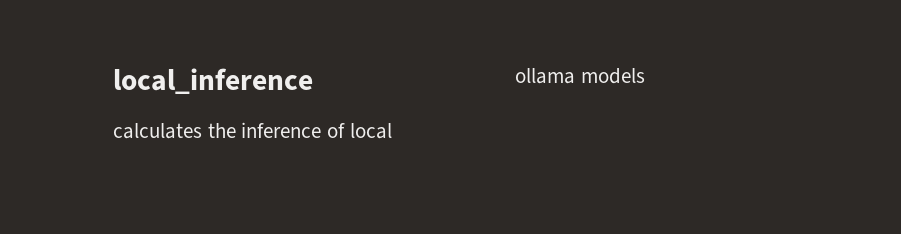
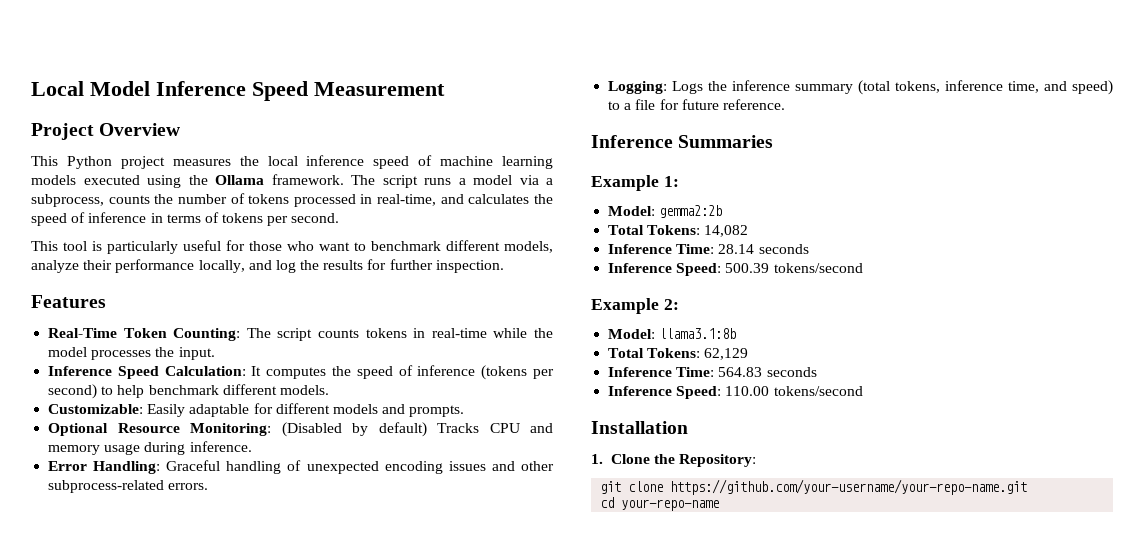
- local_inference
- calculates the inference of local ollama models
+ Local Model Inference Speed Measurement
+ Project Overview
+ This Python project measures the local inference speed of machine learning models executed using the Ollama framework. The script runs a model via a subprocess, counts the number of tokens processed in real-time, and calculates the speed of inference in terms of tokens per second.
+ This tool is particularly useful for those who want to benchmark different models, analyze their performance locally, and log the results for further inspection.
+ Features
+ Real-Time Token Counting: The script counts tokens in real-time while the model processes the input.
+ Inference Speed Calculation: It computes the speed of inference (tokens per second) to help benchmark different models.
+ Customizable: Easily adaptable for different models and prompts.
+ Optional Resource Monitoring: (Disabled by default) Tracks CPU and memory usage during inference.
+ Error Handling: Graceful handling of unexpected encoding issues and other subprocess-related errors.
+ Logging: Logs the inference summary (total tokens, inference time, and speed) to a file for future reference.
+ Inference Summaries
+ Example 1:
+ Model: gemma2:2b
+ Total Tokens: 14,082
+ Inference Time: 28.14 seconds
+ Inference Speed: 500.39 tokens/second
+ Example 2:
+ Model: llama3.1:8b
+ Total Tokens: 62,129
+ Inference Time: 564.83 seconds
+ Inference Speed: 110.00 tokens/second
+ Installation
+ 1. Clone the Repository:
+ git clone https://github.com/your-username/your-repo-name.git
+ cd your-repo-name

